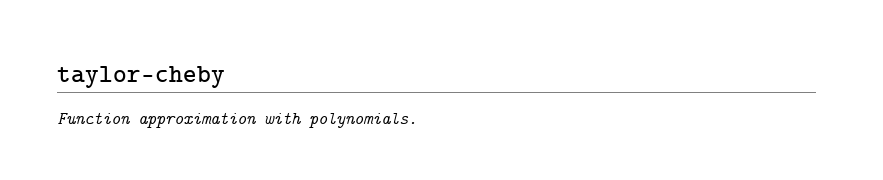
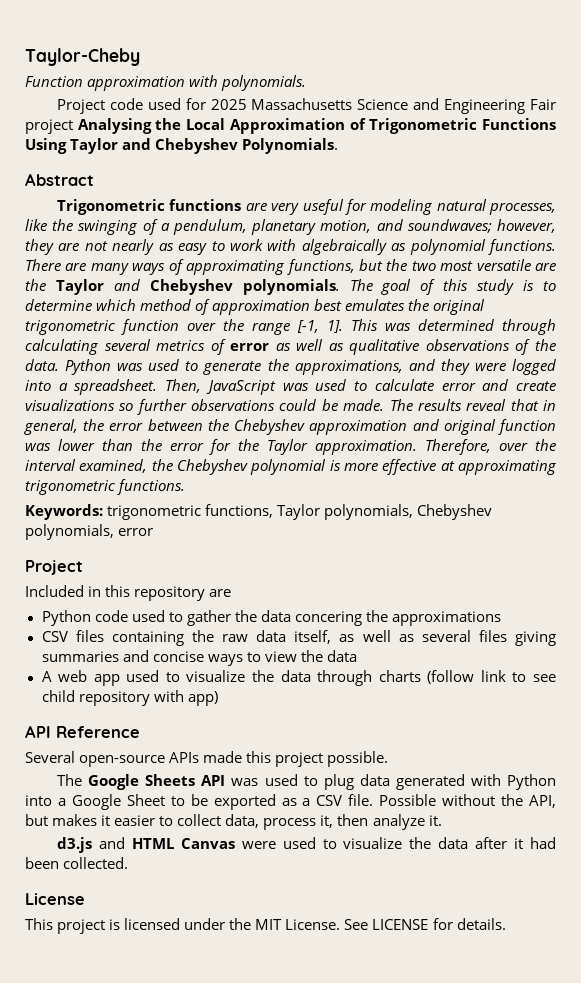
- taylor-cheby
+ Taylor-Cheby
+ Project code used for 2025 Massachusetts Science and Engineering Fair project Analysing the Local Approximation of Trigonometric Functions Using Taylor and Chebyshev Polynomials.
+ Abstract
+ Trigonometric functions are very useful for modeling natural processes, like the swinging of a pendulum, planetary motion, and soundwaves; however, they are not nearly as easy to work with algebraically as polynomial functions. There are many ways of approximating functions, but the two most versatile are the Taylor and Chebyshev polynomials. The goal of this study is to determine which method of approximation best emulates the original trigonometric function over the range [-1, 1]. This was determined through calculating several metrics of error as well as qualitative observations of the data. Python was used to generate the approximations, and they were logged into a spreadsheet. Then, JavaScript was used to calculate error and create visualizations so further observations could be made. The results reveal that in general, the error between the Chebyshev approximation and original function was lower than the error for the Taylor approximation. Therefore, over the interval examined, the Chebyshev polynomial is more effective at approximating trigonometric functions.
+ Keywords: trigonometric functions, Taylor polynomials, Chebyshev polynomials, error
+ Project
+ Included in this repository are
+ Python code used to gather the data concering the approximations
+ CSV files containing the raw data itself, as well as several files giving summaries and concise ways to view the data
+ A web app used to visualize the data through charts (follow link to see child repository with app)
+ API Reference
+ Several open-source APIs made this project possible.
+ The Google Sheets API was used to plug data generated with Python into a Google Sheet to be exported as a CSV file. Possible without the API, but makes it easier to collect data, process it, then analyze it.
+ d3.js and HTML Canvas were used to visualize the data after it had been collected.
+ License
+ This project is licensed under the MIT License. See LICENSE for details.

